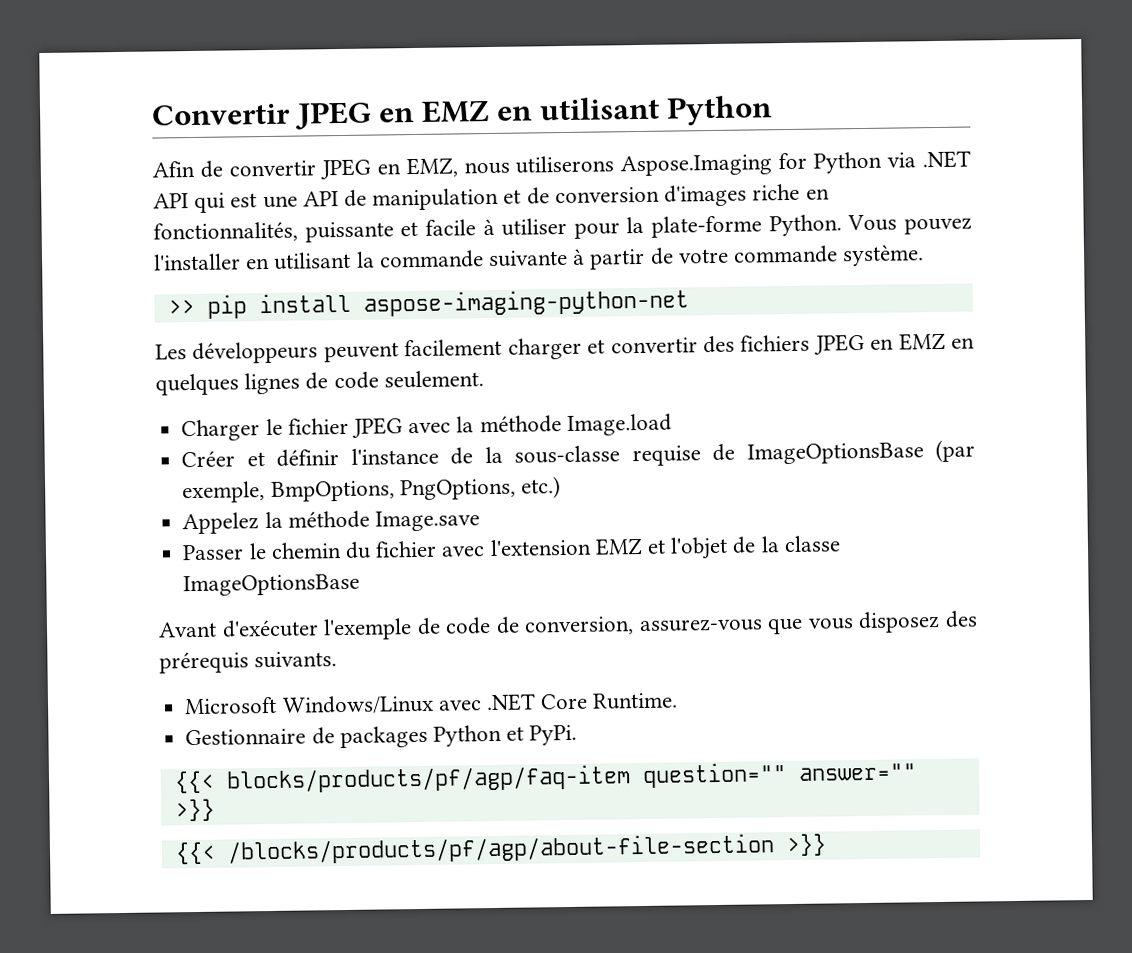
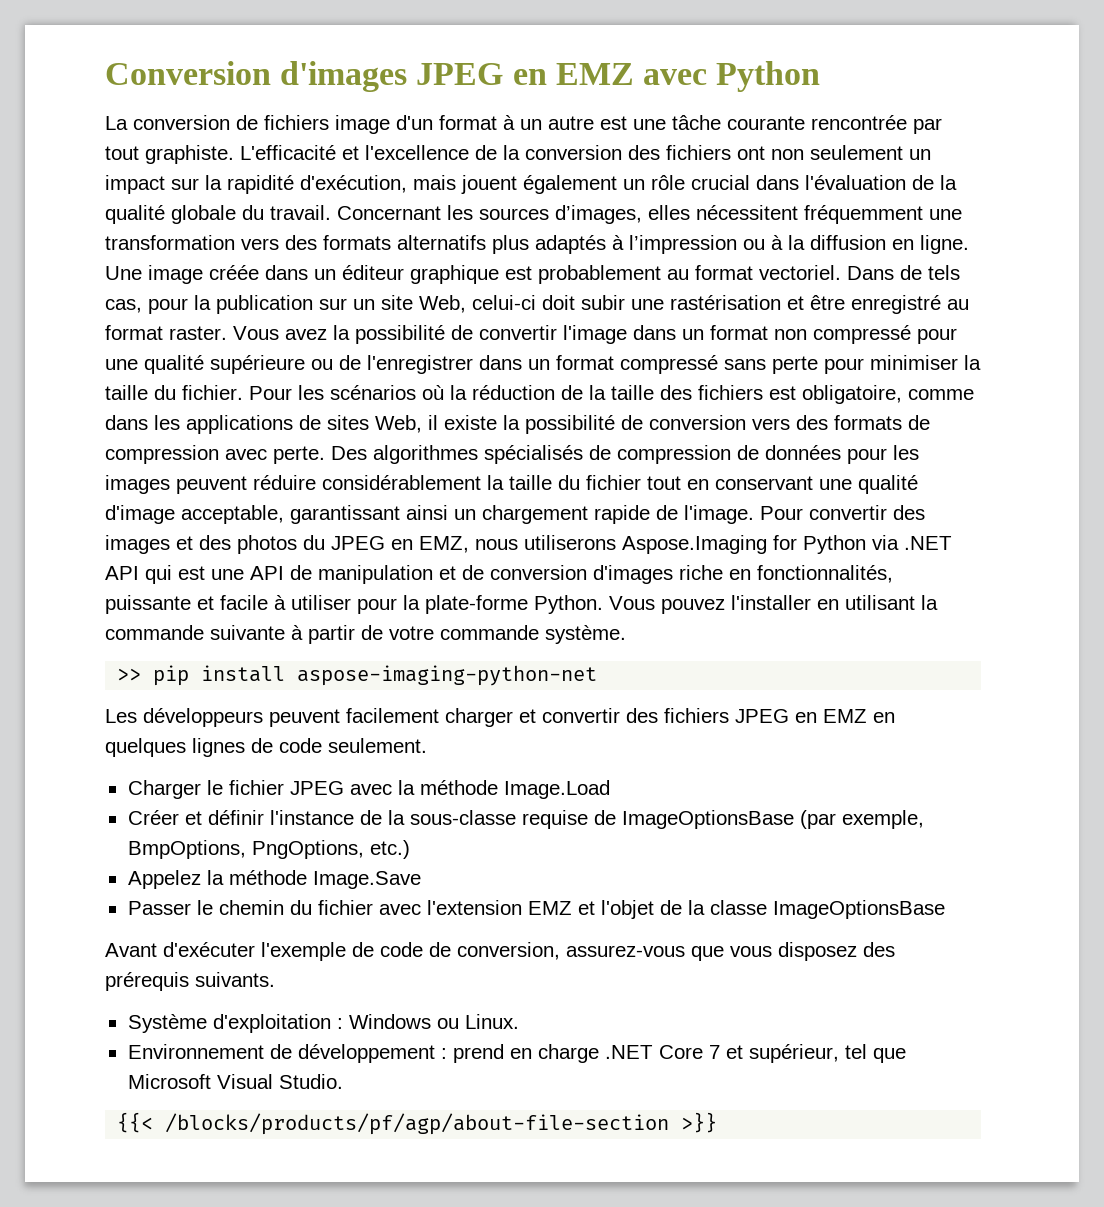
- Convertir JPEG en EMZ en utilisant Python
+ Conversion d'images JPEG en EMZ avec Python
- Afin de convertir JPEG en EMZ, nous utiliserons Aspose.Imaging for Python via .NET API qui est une API de manipulation et de conversion d'images riche en fonctionnalités, puissante et facile à utiliser pour la plate-forme Python.
+ La conversion de fichiers image d'un format à un autre est une tâche courante rencontrée par tout graphiste. L'efficacité et l'excellence de la conversion des fichiers ont non seulement un impact sur la rapidité d'exécution, mais jouent également un rôle crucial dans l'évaluation de la qualité globale du travail. Concernant les sources d’images, elles nécessitent fréquemment une transformation vers des formats alternatifs plus adaptés à l’impression ou à la diffusion en ligne. Une image créée dans un éditeur graphique est probablement au format vectoriel. Dans de tels cas, pour la publication sur un site Web, celui-ci doit subir une rastérisation et être enregistré au format raster. Vous avez la possibilité de convertir l'image dans un format non compressé pour une qualité supérieure ou de l'enregistrer dans un format compressé sans perte pour minimiser la taille du fichier. Pour les scénarios où la réduction de la taille des fichiers est obligatoire, comme dans les applications de sites Web, il existe la possibilité de conversion vers des formats de compression avec perte. Des algorithmes spécialisés de compression de données pour les images peuvent réduire considérablement la taille du fichier tout en conservant une qualité d'image acceptable, garantissant ainsi un chargement rapide de l'image. Pour convertir des images et des photos du JPEG en EMZ, nous utiliserons Aspose.Imaging for Python via .NET API qui est une API de manipulation et de conversion d'images riche en fonctionnalités, puissante et facile à utiliser pour la plate-forme Python.
- Charger le fichier JPEG avec la méthode Image.load
+ Charger le fichier JPEG avec la méthode Image.Load
- Appelez la méthode Image.save
+ Appelez la méthode Image.Save
- Microsoft Windows/Linux avec .NET Core Runtime.
- Gestionnaire de packages Python et PyPi.
- {{< blocks/products/pf/agp/faq-item question="" answer="" >}}
+ Système d'exploitation : Windows ou Linux.
+ Environnement de développement : prend en charge .NET Core 7 et supérieur, tel que Microsoft Visual Studio.

